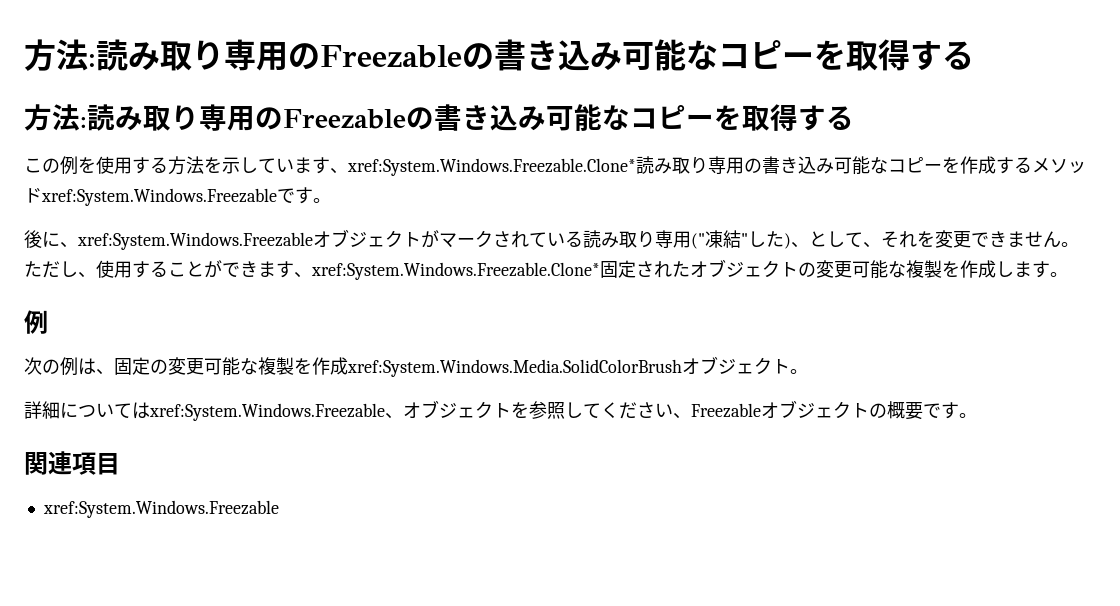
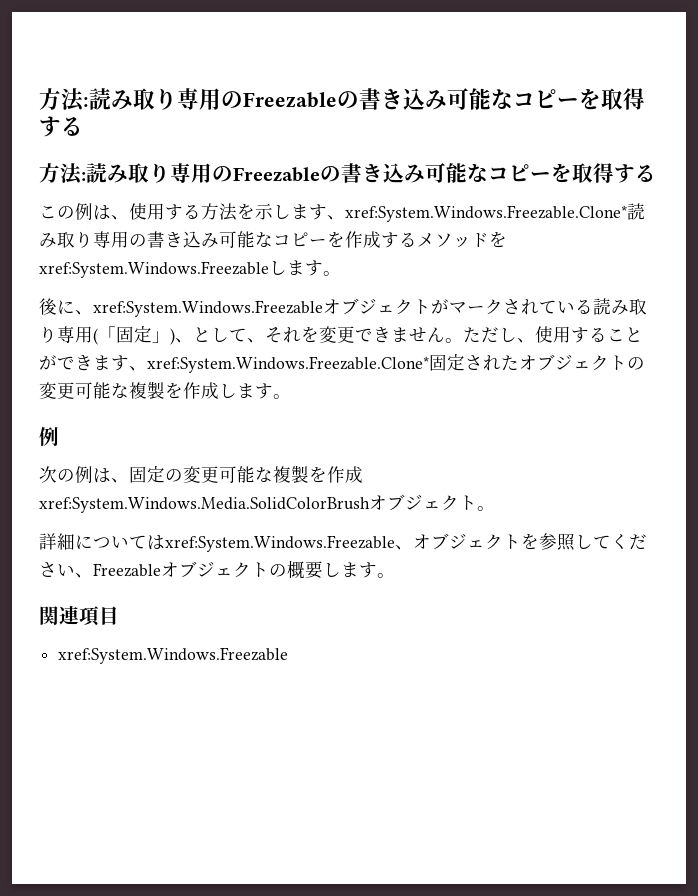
- この例を使用する方法を示しています、xref:System.Windows.Freezable.Clone*読み取り専用の書き込み可能なコピーを作成するメソッドxref:System.Windows.Freezableです。
+ この例は、使用する方法を示します、xref:System.Windows.Freezable.Clone*読み取り専用の書き込み可能なコピーを作成するメソッドをxref:System.Windows.Freezableします。
- 後に、xref:System.Windows.Freezableオブジェクトがマークされている読み取り専用("凍結"した)、として、それを変更できません。
+ 後に、xref:System.Windows.Freezableオブジェクトがマークされている読み取り専用(「固定」)、として、それを変更できません。
- 詳細についてはxref:System.Windows.Freezable、オブジェクトを参照してください、Freezableオブジェクトの概要です。
+ 詳細についてはxref:System.Windows.Freezable、オブジェクトを参照してください、Freezableオブジェクトの概要します。

